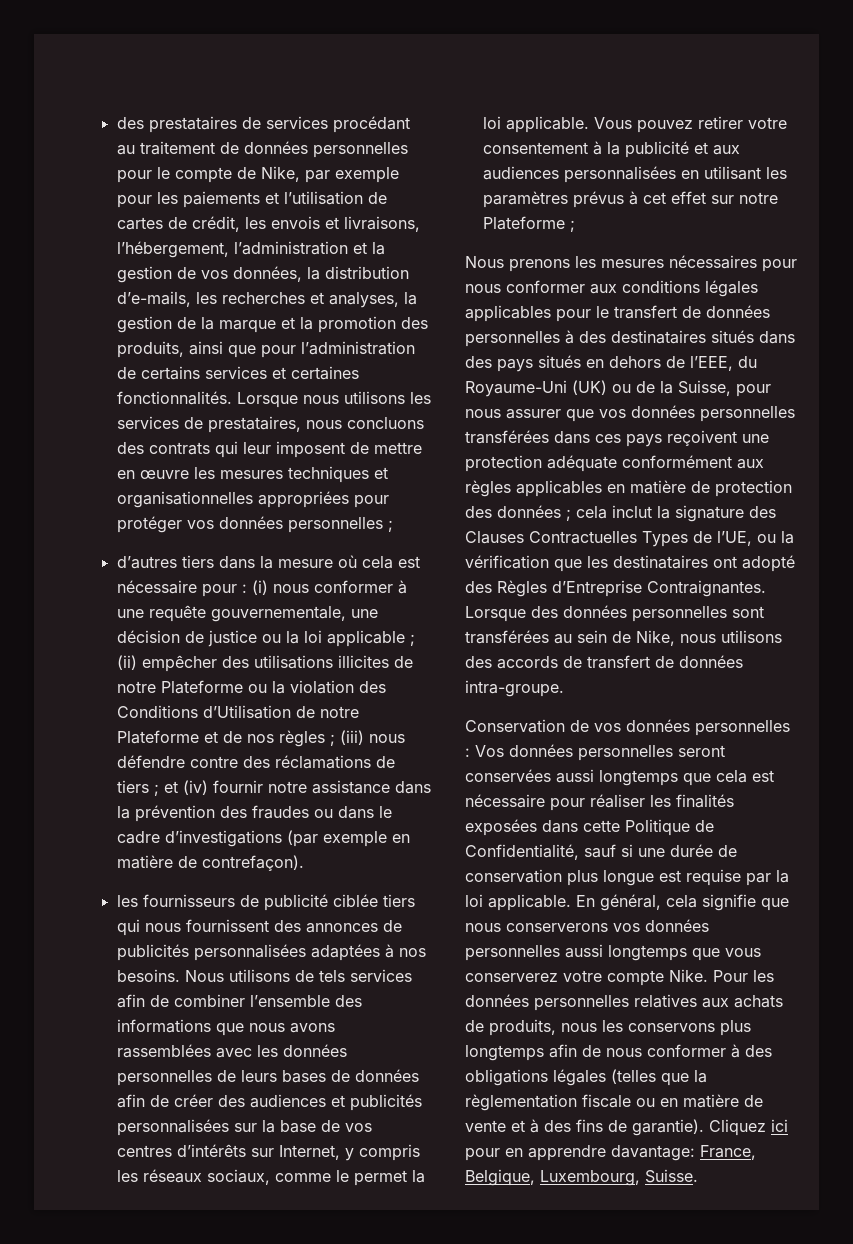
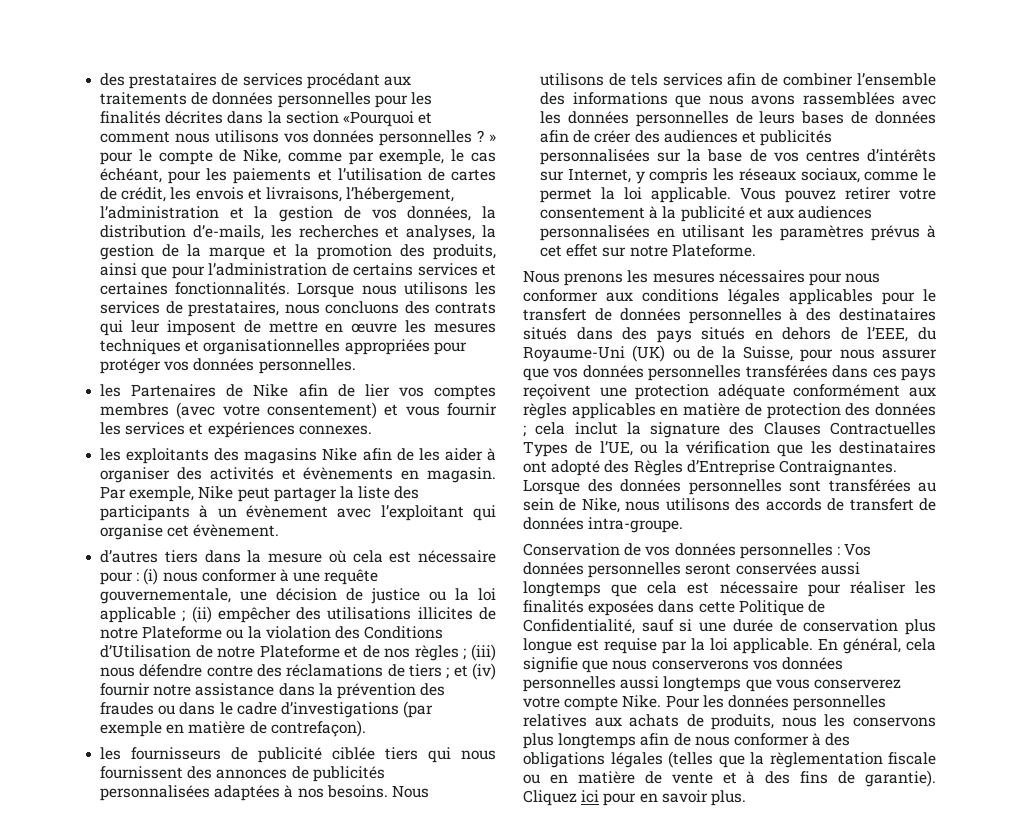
- des prestataires de services procédant au traitement de données personnelles pour le compte de Nike, par exemple pour les paiements et l’utilisation de cartes de crédit, les envois et livraisons, l’hébergement, l’administration et la gestion de vos données, la distribution d’e-mails, les recherches et analyses, la gestion de la marque et la promotion des produits, ainsi que pour l’administration de certains services et certaines fonctionnalités.
+ des prestataires de services procédant aux traitements de données personnelles pour les finalités décrites dans la section «Pourquoi et comment nous utilisons vos données personnelles ? » pour le compte de Nike, comme par exemple, le cas échéant, pour les paiements et l’utilisation de cartes de crédit, les envois et livraisons, l’hébergement, l’administration et la gestion de vos données, la distribution d’e-mails, les recherches et analyses, la gestion de la marque et la promotion des produits, ainsi que pour l’administration de certains services et certaines fonctionnalités.
- Lorsque nous utilisons les services de prestataires, nous concluons des contrats qui leur imposent de mettre en œuvre les mesures techniques et organisationnelles appropriées pour protéger vos données personnelles ;
+ Lorsque nous utilisons les services de prestataires, nous concluons des contrats qui leur imposent de mettre en œuvre les mesures techniques et organisationnelles appropriées pour protéger vos données personnelles.
+ les Partenaires de Nike afin de lier vos comptes membres (avec votre consentement) et vous fournir les services et expériences connexes.
+ les exploitants des magasins Nike afin de les aider à organiser des activités et évènements en magasin. Par exemple, Nike peut partager la liste des participants à un évènement avec l’exploitant qui organise cet évènement.
- Vous pouvez retirer votre consentement à la publicité et aux audiences personnalisées en utilisant les paramètres prévus à cet effet sur notre Plateforme ;
+ Vous pouvez retirer votre consentement à la publicité et aux audiences personnalisées en utilisant les paramètres prévus à cet effet sur notre Plateforme.
- Cliquez ici pour en apprendre davantage: France, Belgique, Luxembourg, Suisse.
+ Cliquez ici pour en savoir plus.

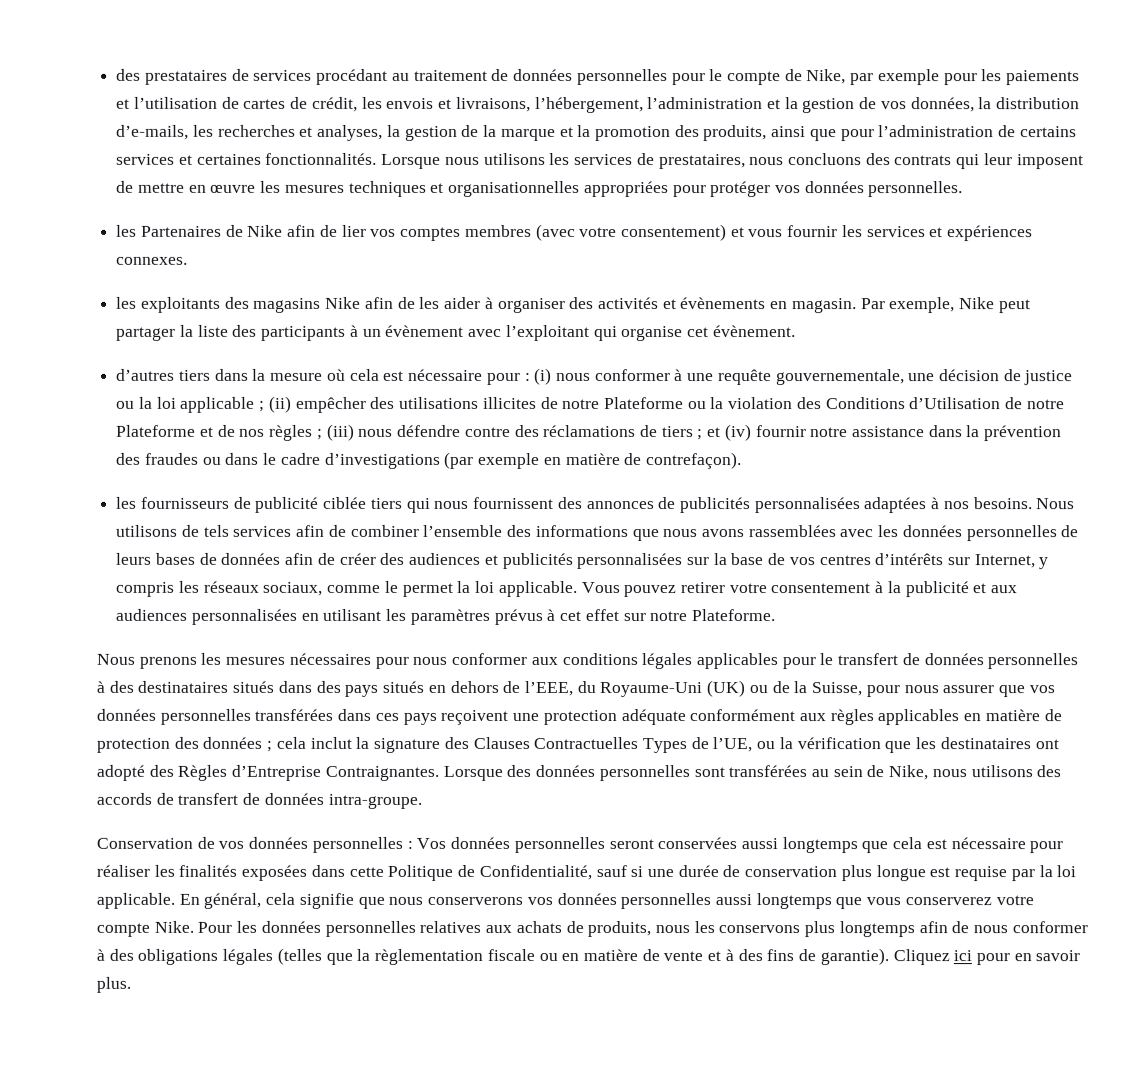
- des prestataires de services procédant aux traitements de données personnelles pour les finalités décrites dans la section «Pourquoi et comment nous utilisons vos données personnelles ? » pour le compte de Nike, comme par exemple, le cas échéant, pour les paiements et l’utilisation de cartes de crédit, les envois et livraisons, l’hébergement, l’administration et la gestion de vos données, la distribution d’e-mails, les recherches et analyses, la gestion de la marque et la promotion des produits, ainsi que pour l’administration de certains services et certaines fonctionnalités.
+ des prestataires de services procédant au traitement de données personnelles pour le compte de Nike, par exemple pour les paiements et l’utilisation de cartes de crédit, les envois et livraisons, l’hébergement, l’administration et la gestion de vos données, la distribution d’e-mails, les recherches et analyses, la gestion de la marque et la promotion des produits, ainsi que pour l’administration de certains services et certaines fonctionnalités.

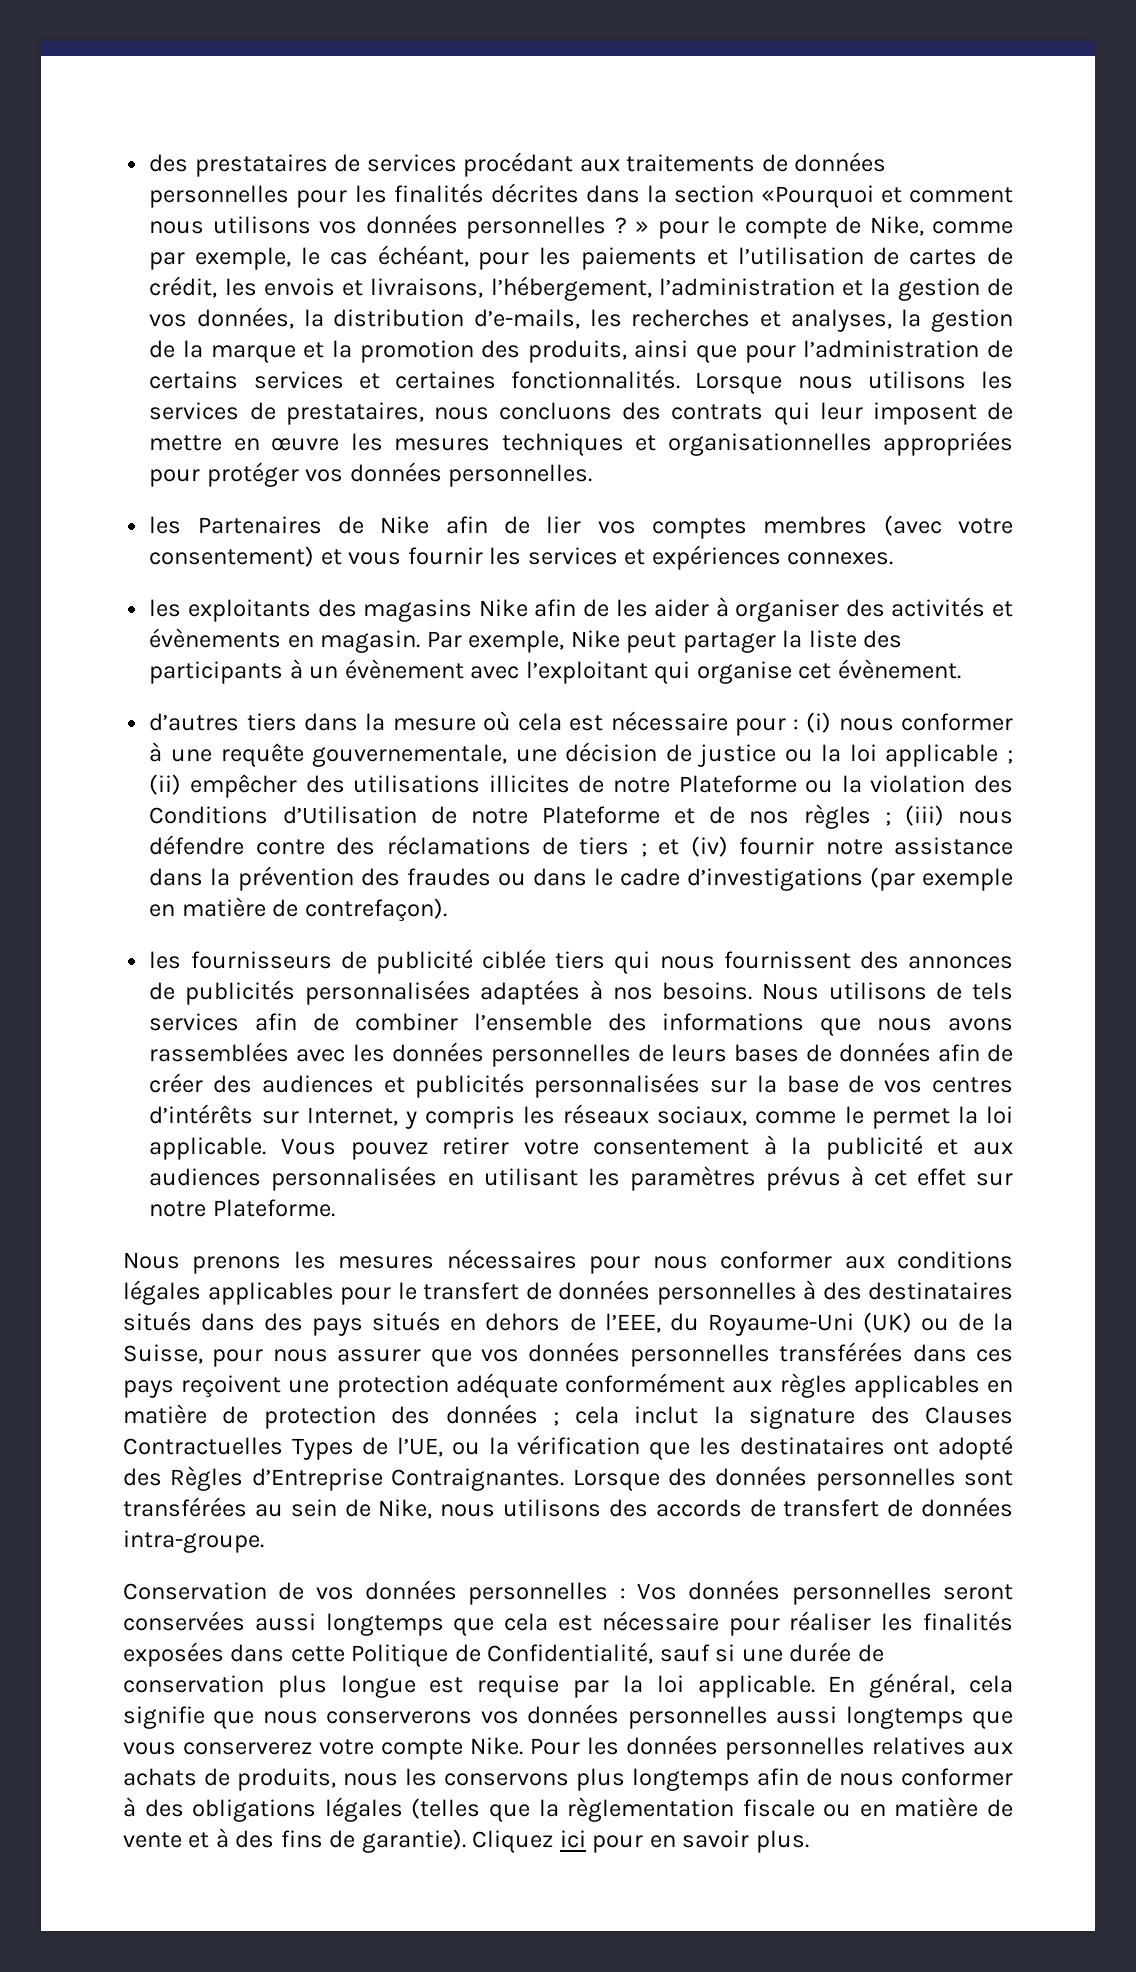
- des prestataires de services procédant au traitement de données personnelles pour le compte de Nike, par exemple pour les paiements et l’utilisation de cartes de crédit, les envois et livraisons, l’hébergement, l’administration et la gestion de vos données, la distribution d’e-mails, les recherches et analyses, la gestion de la marque et la promotion des produits, ainsi que pour l’administration de certains services et certaines fonctionnalités.
+ des prestataires de services procédant aux traitements de données personnelles pour les finalités décrites dans la section «Pourquoi et comment nous utilisons vos données personnelles ? » pour le compte de Nike, comme par exemple, le cas échéant, pour les paiements et l’utilisation de cartes de crédit, les envois et livraisons, l’hébergement, l’administration et la gestion de vos données, la distribution d’e-mails, les recherches et analyses, la gestion de la marque et la promotion des produits, ainsi que pour l’administration de certains services et certaines fonctionnalités.

